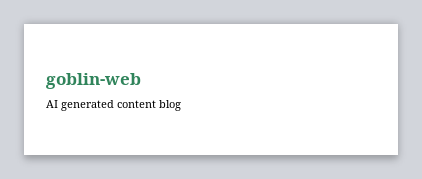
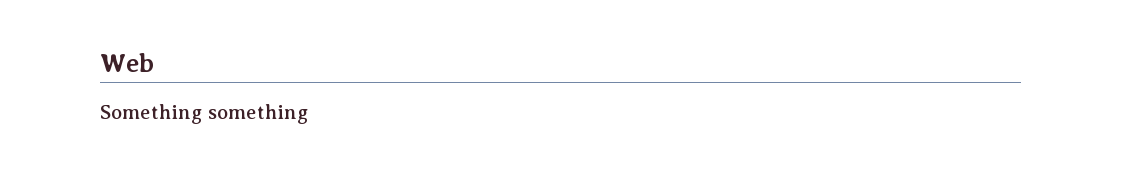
- goblin-web
- AI generated content blog
+ Web
+ Something something

